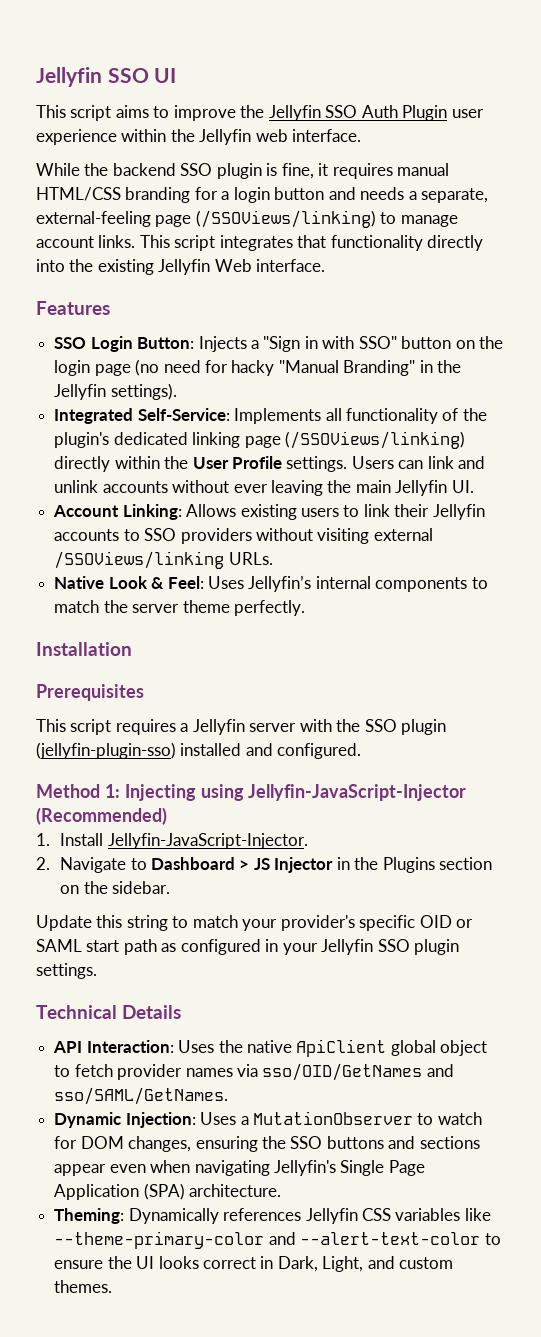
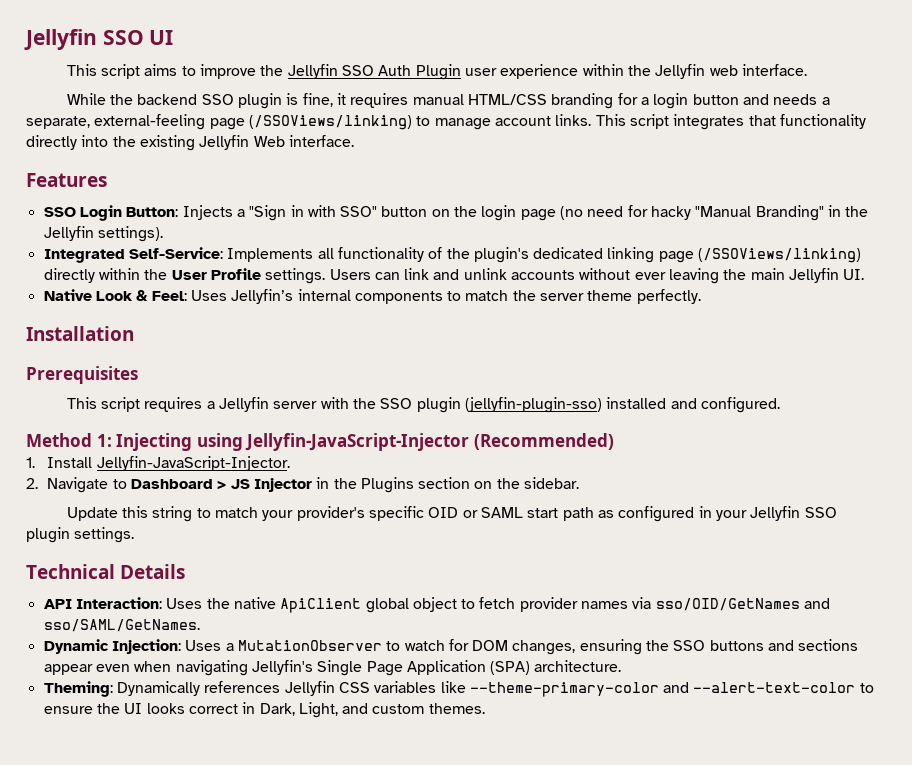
- Account Linking: Allows existing users to link their Jellyfin accounts to SSO providers without visiting external /SSOViews/linking URLs.

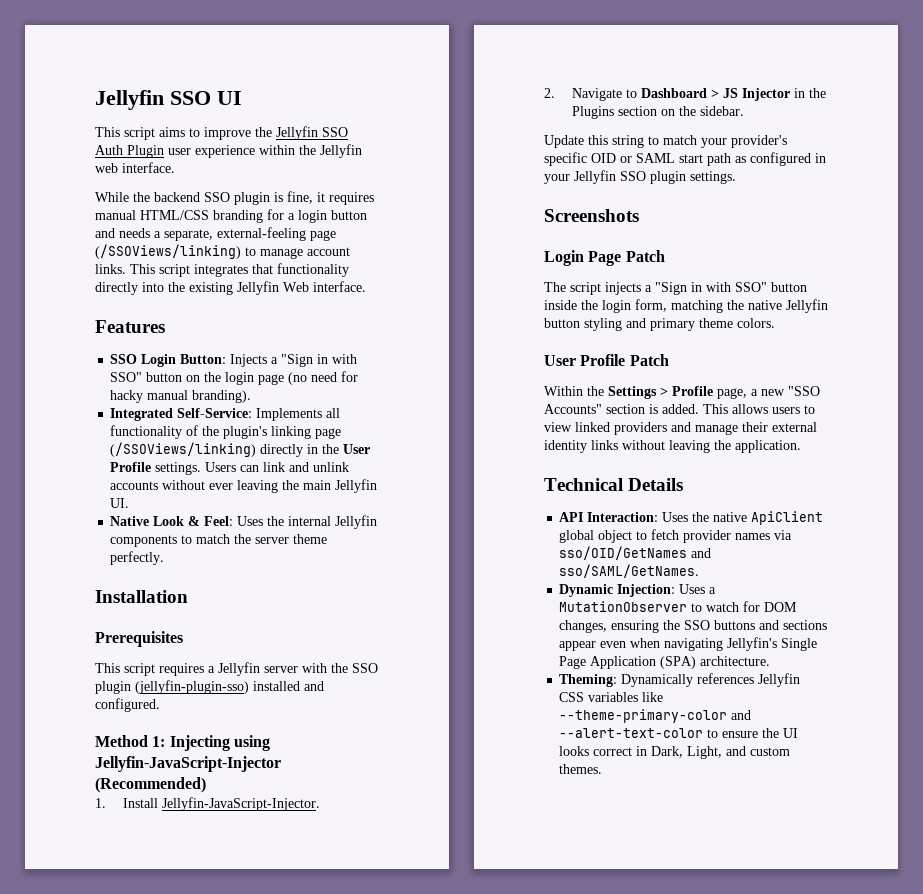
- SSO Login Button: Injects a "Sign in with SSO" button on the login page (no need for hacky "Manual Branding" in the Jellyfin settings).
+ SSO Login Button: Injects a "Sign in with SSO" button on the login page (no need for hacky manual branding).
- Integrated Self-Service: Implements all functionality of the plugin's dedicated linking page (/SSOViews/linking) directly within the User Profile settings.
+ Integrated Self-Service: Implements all functionality of the plugin's linking page (/SSOViews/linking) directly in the User Profile settings.
- Native Look & Feel: Uses Jellyfin’s internal components to match the server theme perfectly.
+ Native Look & Feel: Uses the internal Jellyfin components to match the server theme perfectly.
+ Screenshots
+ Login Page Patch
+ The script injects a "Sign in with SSO" button inside the login form, matching the native Jellyfin button styling and primary theme colors.
+ User Profile Patch
+ Within the Settings > Profile page, a new "SSO Accounts" section is added. This allows users to view linked providers and manage their external identity links without leaving the application.

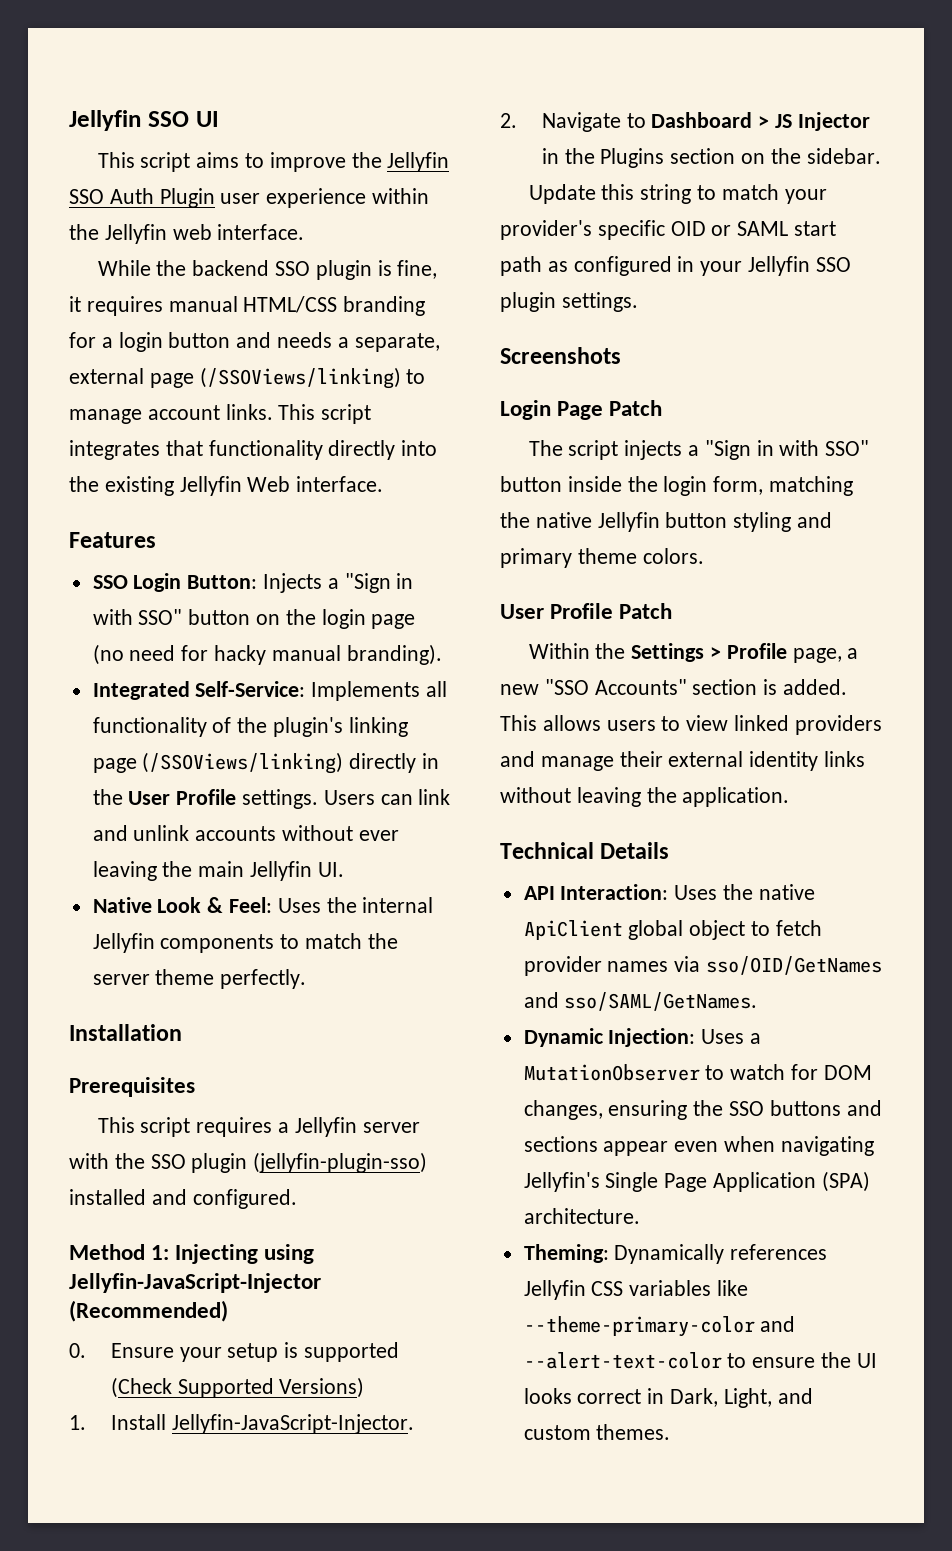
- While the backend SSO plugin is fine, it requires manual HTML/CSS branding for a login button and needs a separate, external-feeling page (/SSOViews/linking) to manage account links.
+ While the backend SSO plugin is fine, it requires manual HTML/CSS branding for a login button and needs a separate, external page (/SSOViews/linking) to manage account links.
+ 0. Ensure your setup is supported (Check Supported Versions)

